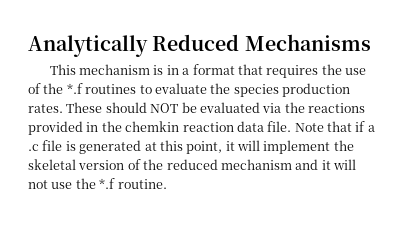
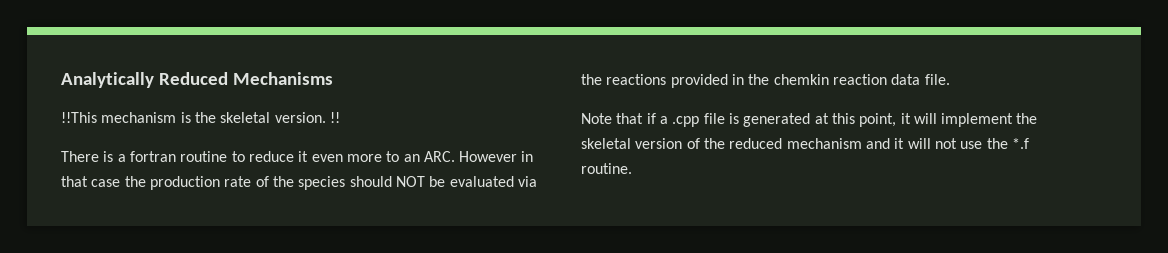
- This mechanism is in a format that requires the use of the *.f routines to evaluate the species production rates. These should NOT be evaluated via the reactions provided in the chemkin reaction data file. Note that if a .c file is generated at this point, it will implement the skeletal version of the reduced mechanism and it will not use the *.f routine.
+ !!This mechanism is the skeletal version. !!
+ There is a fortran routine to reduce it even more to an ARC. However in that case the production rate of the species should NOT be evaluated via the reactions provided in the chemkin reaction data file.
+ Note that if a .cpp file is generated at this point, it will implement the skeletal version of the reduced mechanism and it will not use the *.f routine.

